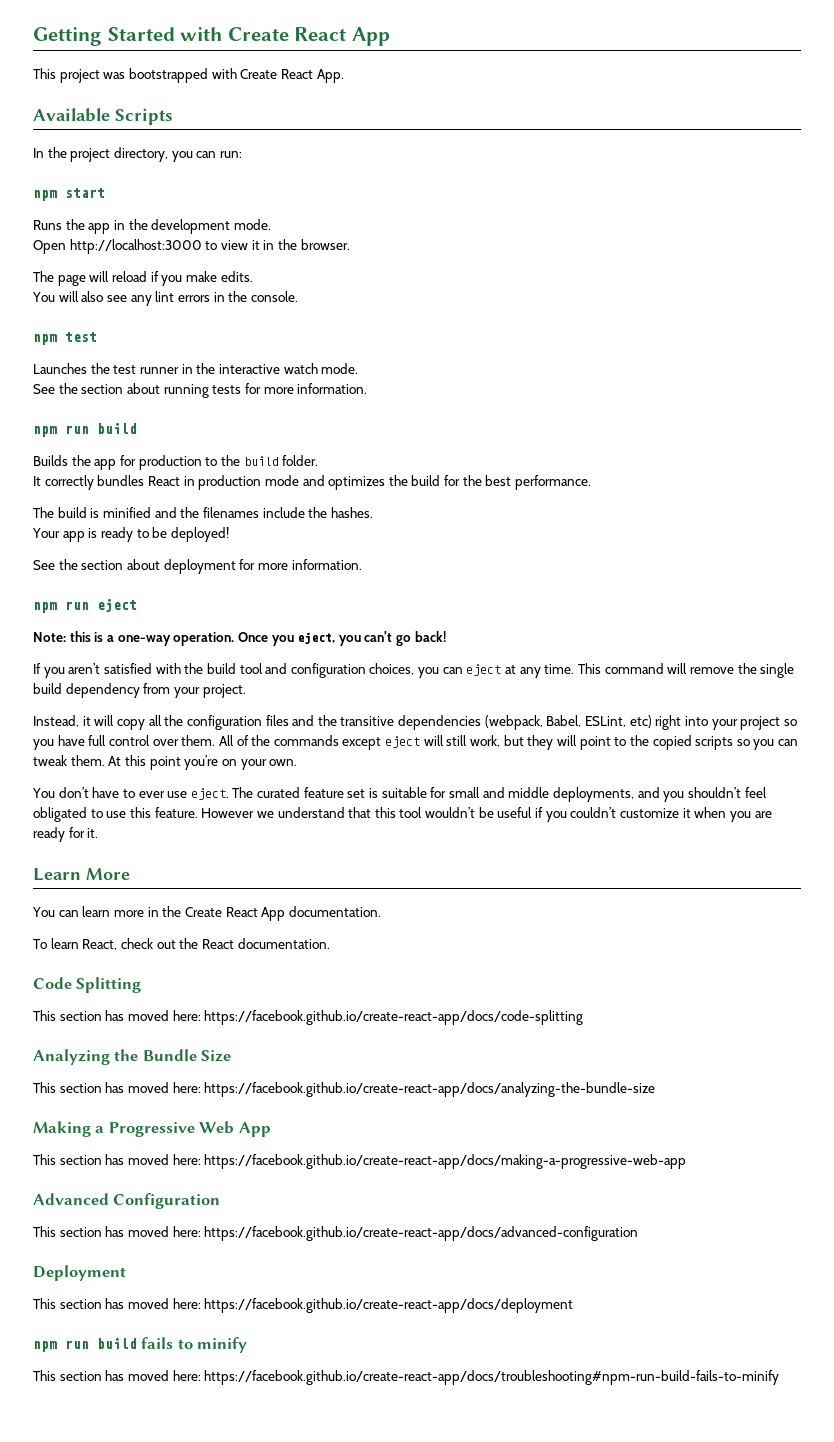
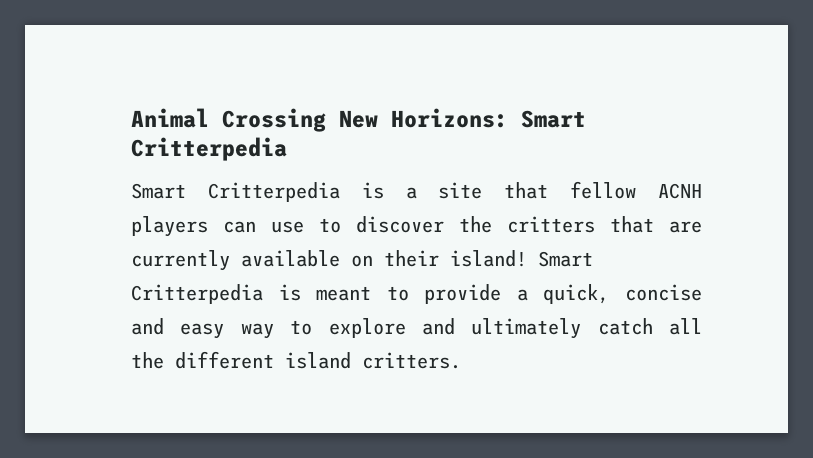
- Getting Started with Create React App
- This project was bootstrapped with Create React App.
- Available Scripts
- In the project directory, you can run:
- npm start
- Runs the app in the development mode.
- Open http://localhost:3000 to view it in the browser.
- The page will reload if you make edits.
- You will also see any lint errors in the console.
- npm test
- Launches the test runner in the interactive watch mode.
- See the section about running tests for more information.
- npm run build
- Builds the app for production to the build folder.
- It correctly bundles React in production mode and optimizes the build for the best performance.
- The build is minified and the filenames include the hashes.
- Your app is ready to be deployed!
- See the section about deployment for more information.
- npm run eject
- Note: this is a one-way operation. Once you eject, you can’t go back!
- If you aren’t satisfied with the build tool and configuration choices, you can eject at any time. This command will remove the single build dependency from your project.
- Instead, it will copy all the configuration files and the transitive dependencies (webpack, Babel, ESLint, etc) right into your project so you have full control over them. All of the commands except eject will still work, but they will point to the copied scripts so you can tweak them. At this point you’re on your own.
- You don’t have to ever use eject. The curated feature set is suitable for small and middle deployments, and you shouldn’t feel obligated to use this feature. However we understand that this tool wouldn’t be useful if you couldn’t customize it when you are ready for it.
- Learn More
- You can learn more in the Create React App documentation.
- To learn React, check out the React documentation.
- Code Splitting
- This section has moved here: https://facebook.github.io/create-react-app/docs/code-splitting
- Analyzing the Bundle Size
- This section has moved here: https://facebook.github.io/create-react-app/docs/analyzing-the-bundle-size
- Making a Progressive Web App
- This section has moved here: https://facebook.github.io/create-react-app/docs/making-a-progressive-web-app
- Advanced Configuration
- This section has moved here: https://facebook.github.io/create-react-app/docs/advanced-configuration
- Deployment
- This section has moved here: https://facebook.github.io/create-react-app/docs/deployment
- npm run build fails to minify
- This section has moved here: https://facebook.github.io/create-react-app/docs/troubleshooting#npm-run-build-fails-to-minify
+ Animal Crossing New Horizons: Smart Critterpedia
+ Smart Critterpedia is a site that fellow ACNH players can use to discover the critters that are currently available on their island! Smart Critterpedia is meant to provide a quick, concise and easy way to explore and ultimately catch all the different island critters.

